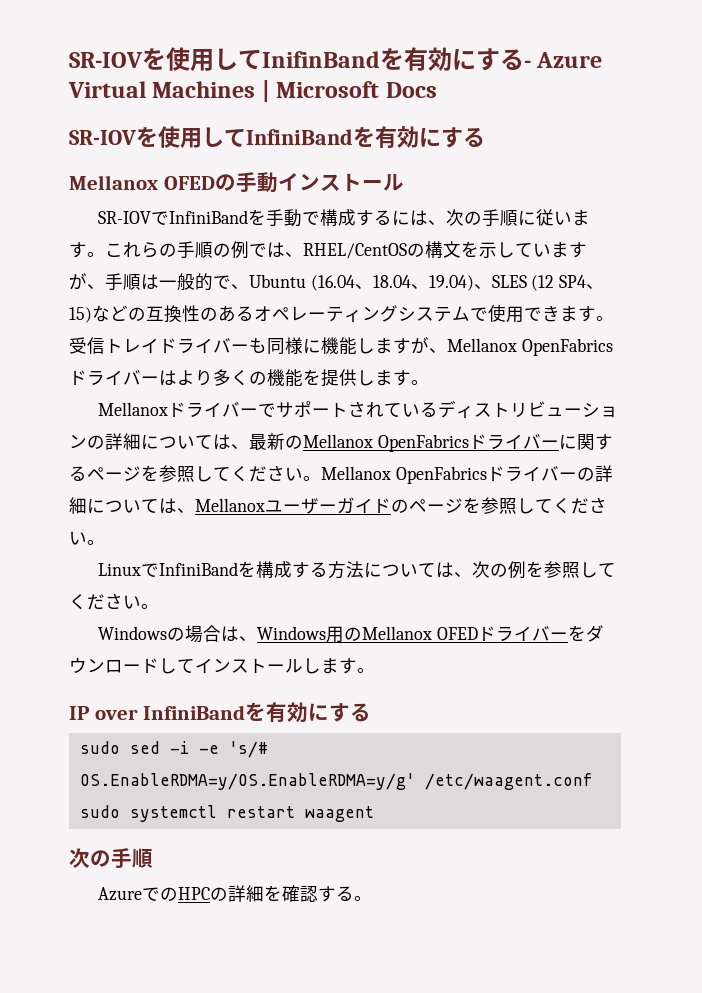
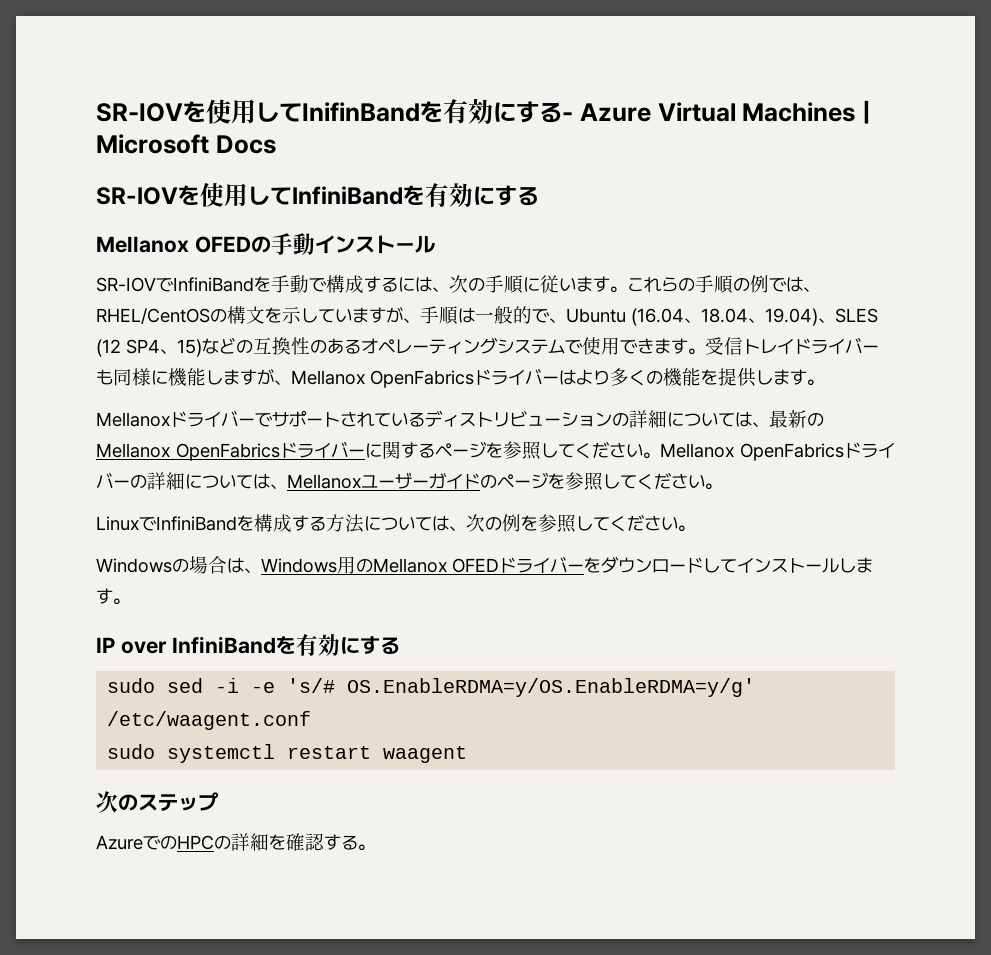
  sudo systemctl restart waagent
- 次の手順
+ 次のステップ

